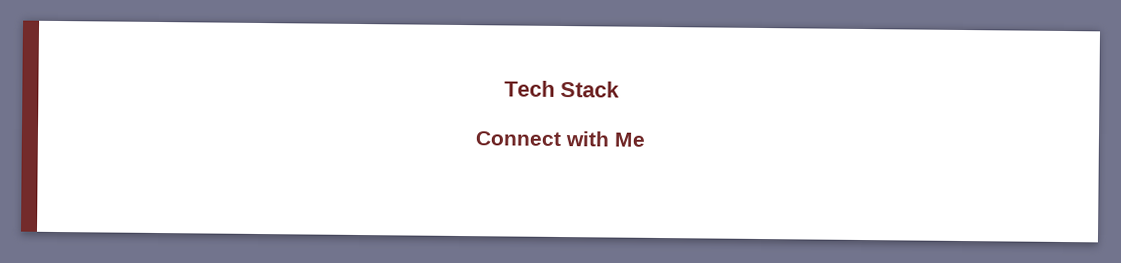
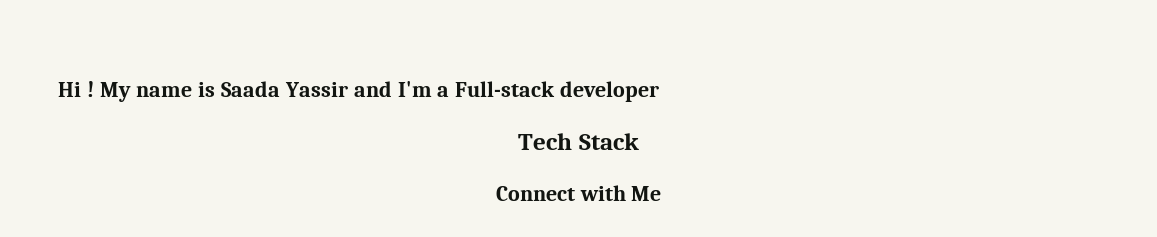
+ Hi ! My name is Saada Yassir and I'm a Full-stack developer

